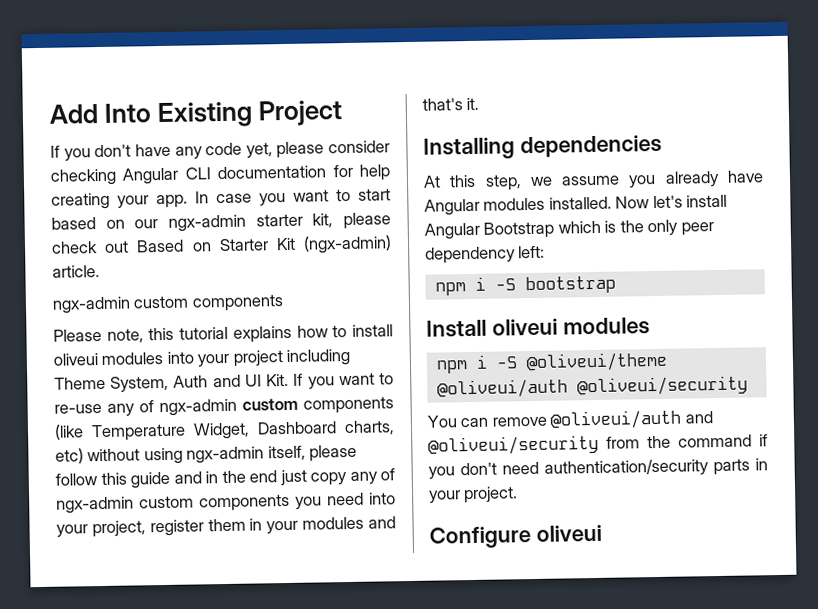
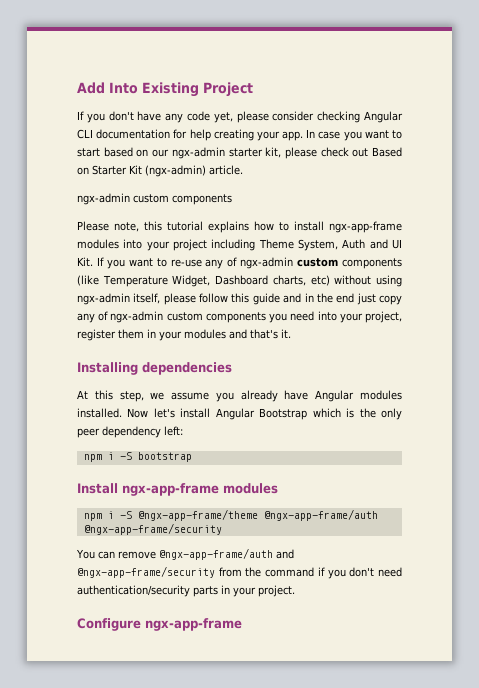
- Please note, this tutorial explains how to install oliveui modules into your project including Theme System, Auth and UI Kit. If you want to re-use any of ngx-admin custom components (like Temperature Widget, Dashboard charts, etc) without using ngx-admin itself, please follow this guide and in the end just copy any of ngx-admin custom components you need into your project, register them in your modules and that's it.
+ Please note, this tutorial explains how to install ngx-app-frame modules into your project including Theme System, Auth and UI Kit. If you want to re-use any of ngx-admin custom components (like Temperature Widget, Dashboard charts, etc) without using ngx-admin itself, please follow this guide and in the end just copy any of ngx-admin custom components you need into your project, register them in your modules and that's it.
- Install oliveui modules
+ Install ngx-app-frame modules
- npm i -S @oliveui/theme @oliveui/auth @oliveui/security
+ npm i -S @ngx-app-frame/theme @ngx-app-frame/auth @ngx-app-frame/security
- You can remove @oliveui/auth and @oliveui/security from the command if you don't need authentication/security parts in your project.
+ You can remove @ngx-app-frame/auth and @ngx-app-frame/security from the command if you don't need authentication/security parts in your project.
- Configure oliveui
+ Configure ngx-app-frame

